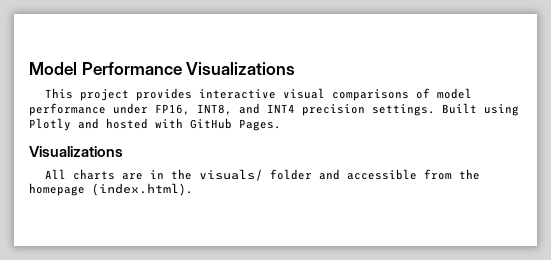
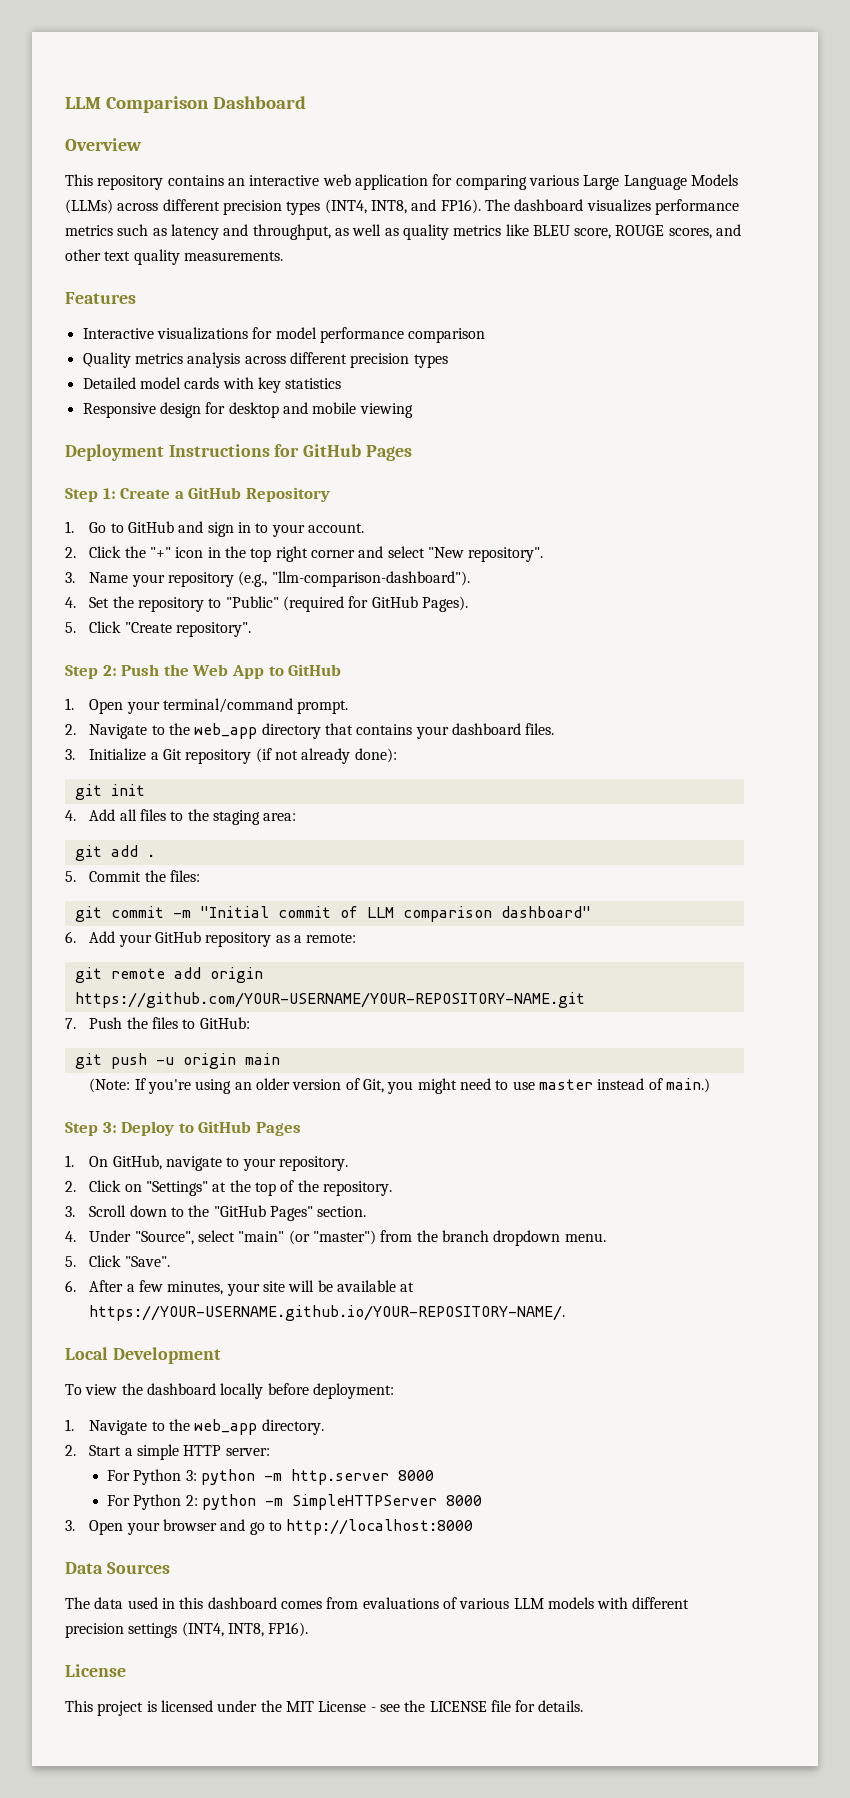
- Model Performance Visualizations
- This project provides interactive visual comparisons of model performance under FP16, INT8, and INT4 precision settings. Built using Plotly and hosted with GitHub Pages.
- Visualizations
- All charts are in the visuals/ folder and accessible from the homepage (index.html).
+ LLM Comparison Dashboard
+ Overview
+ This repository contains an interactive web application for comparing various Large Language Models (LLMs) across different precision types (INT4, INT8, and FP16). The dashboard visualizes performance metrics such as latency and throughput, as well as quality metrics like BLEU score, ROUGE scores, and other text quality measurements.
+ Features
+ Interactive visualizations for model performance comparison
+ Quality metrics analysis across different precision types
+ Detailed model cards with key statistics
+ Responsive design for desktop and mobile viewing
+ Deployment Instructions for GitHub Pages
+ Step 1: Create a GitHub Repository
+ 1. Go to GitHub and sign in to your account.
+ 2. Click the "+" icon in the top right corner and select "New repository".
+ 3. Name your repository (e.g., "llm-comparison-dashboard").
+ 4. Set the repository to "Public" (required for GitHub Pages).
+ 5. Click "Create repository".
+ Step 2: Push the Web App to GitHub
+ 1. Open your terminal/command prompt.
+ 2. Navigate to the web_app directory that contains your dashboard files.
+ 3. Initialize a Git repository (if not already done):
+ git init
+ 4. Add all files to the staging area:
+ git add .
+ 5. Commit the files:
+ git commit -m "Initial commit of LLM comparison dashboard"
+ 6. Add your GitHub repository as a remote:
+ git remote add origin https://github.com/YOUR-USERNAME/YOUR-REPOSITORY-NAME.git
+ 7. Push the files to GitHub:
+ git push -u origin main
+ (Note: If you're using an older version of Git, you might need to use master instead of main.)
+ Step 3: Deploy to GitHub Pages
+ 1. On GitHub, navigate to your repository.
+ 2. Click on "Settings" at the top of the repository.
+ 3. Scroll down to the "GitHub Pages" section.
+ 4. Under "Source", select "main" (or "master") from the branch dropdown menu.
+ 5. Click "Save".
+ 6. After a few minutes, your site will be available at https://YOUR-USERNAME.github.io/YOUR-REPOSITORY-NAME/.
+ Local Development
+ To view the dashboard locally before deployment:
+ 1. Navigate to the web_app directory.
+ 2. Start a simple HTTP server:
+ For Python 3: python -m http.server 8000
+ For Python 2: python -m SimpleHTTPServer 8000
+ 3. Open your browser and go to http://localhost:8000
+ Data Sources
+ The data used in this dashboard comes from evaluations of various LLM models with different precision settings (INT4, INT8, FP16).
+ License
+ This project is licensed under the MIT License - see the LICENSE file for details.

